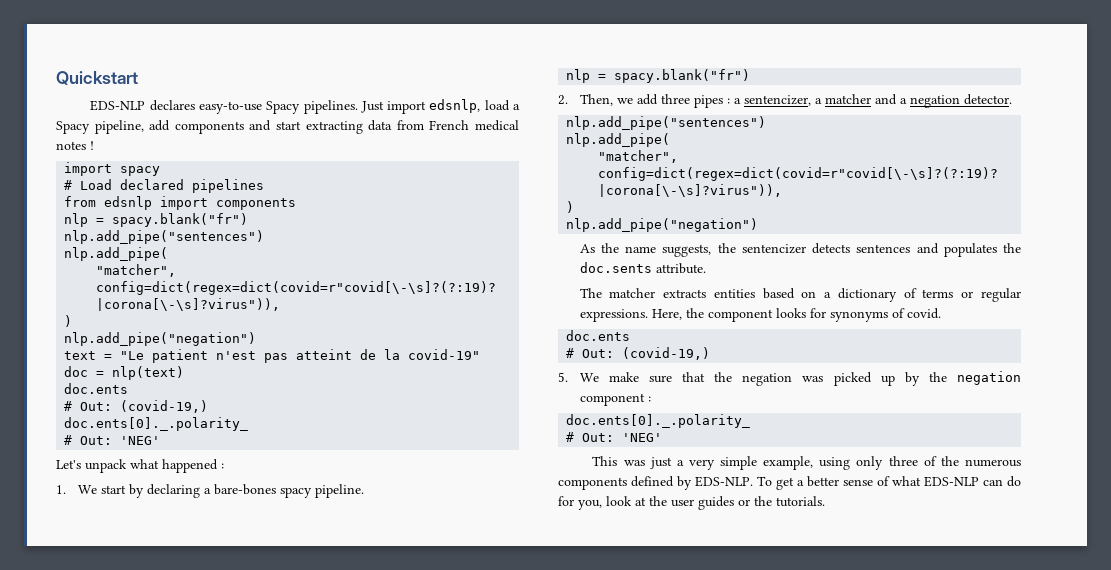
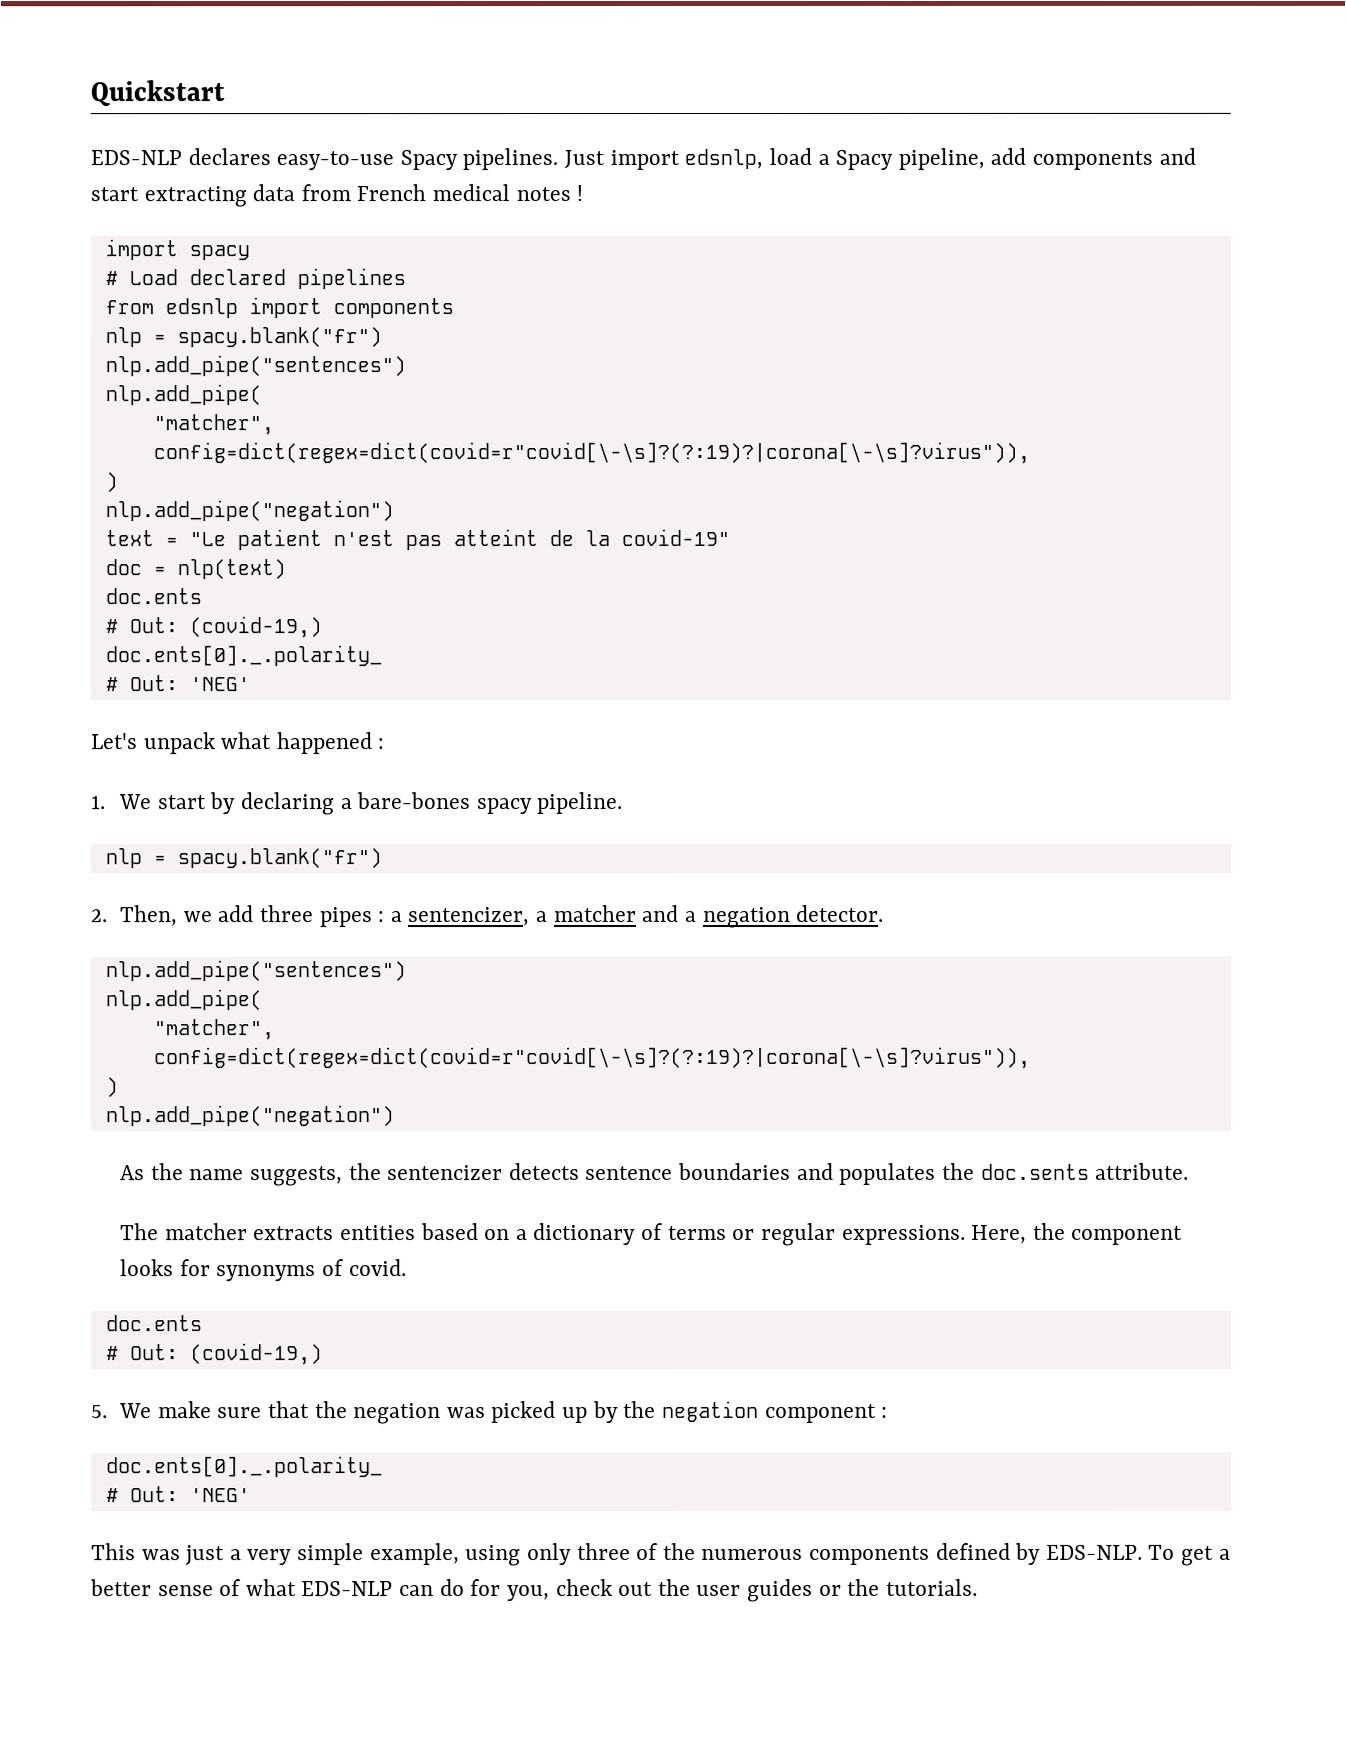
- As the name suggests, the sentencizer detects sentences and populates the doc.sents attribute.
+ As the name suggests, the sentencizer detects sentence boundaries and populates the doc.sents attribute.
- To get a better sense of what EDS-NLP can do for you, look at the user guides or the tutorials.
+ To get a better sense of what EDS-NLP can do for you, check out the user guides or the tutorials.

